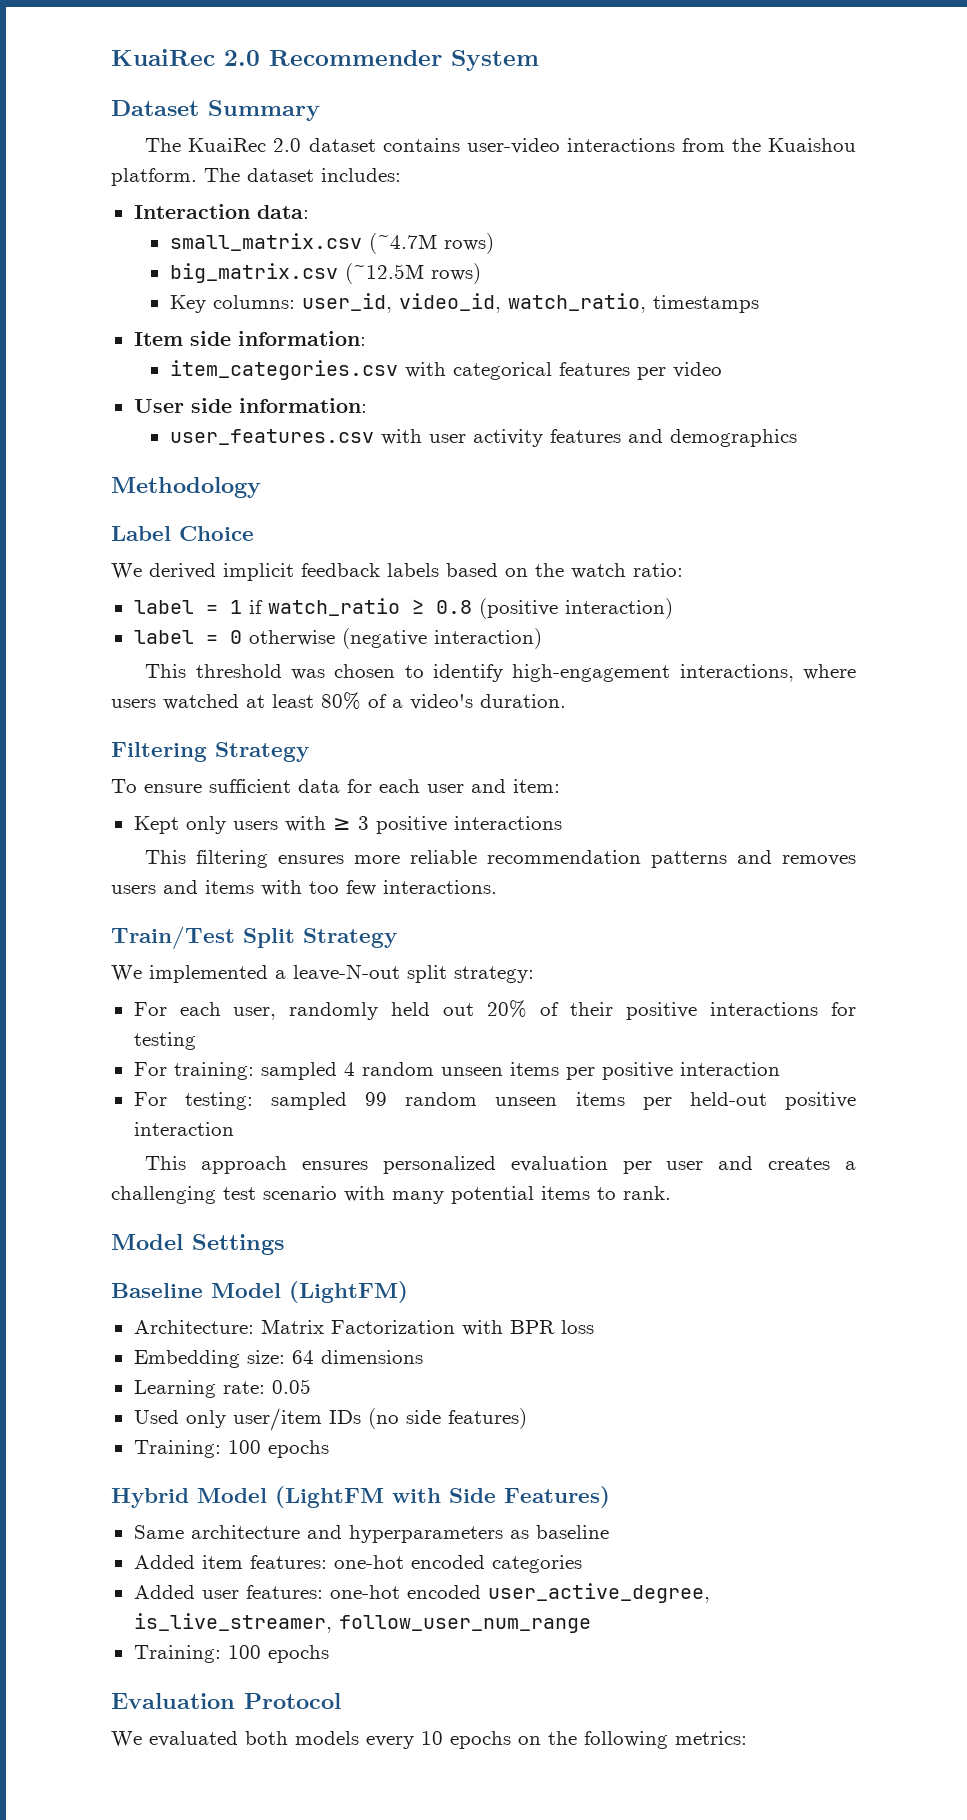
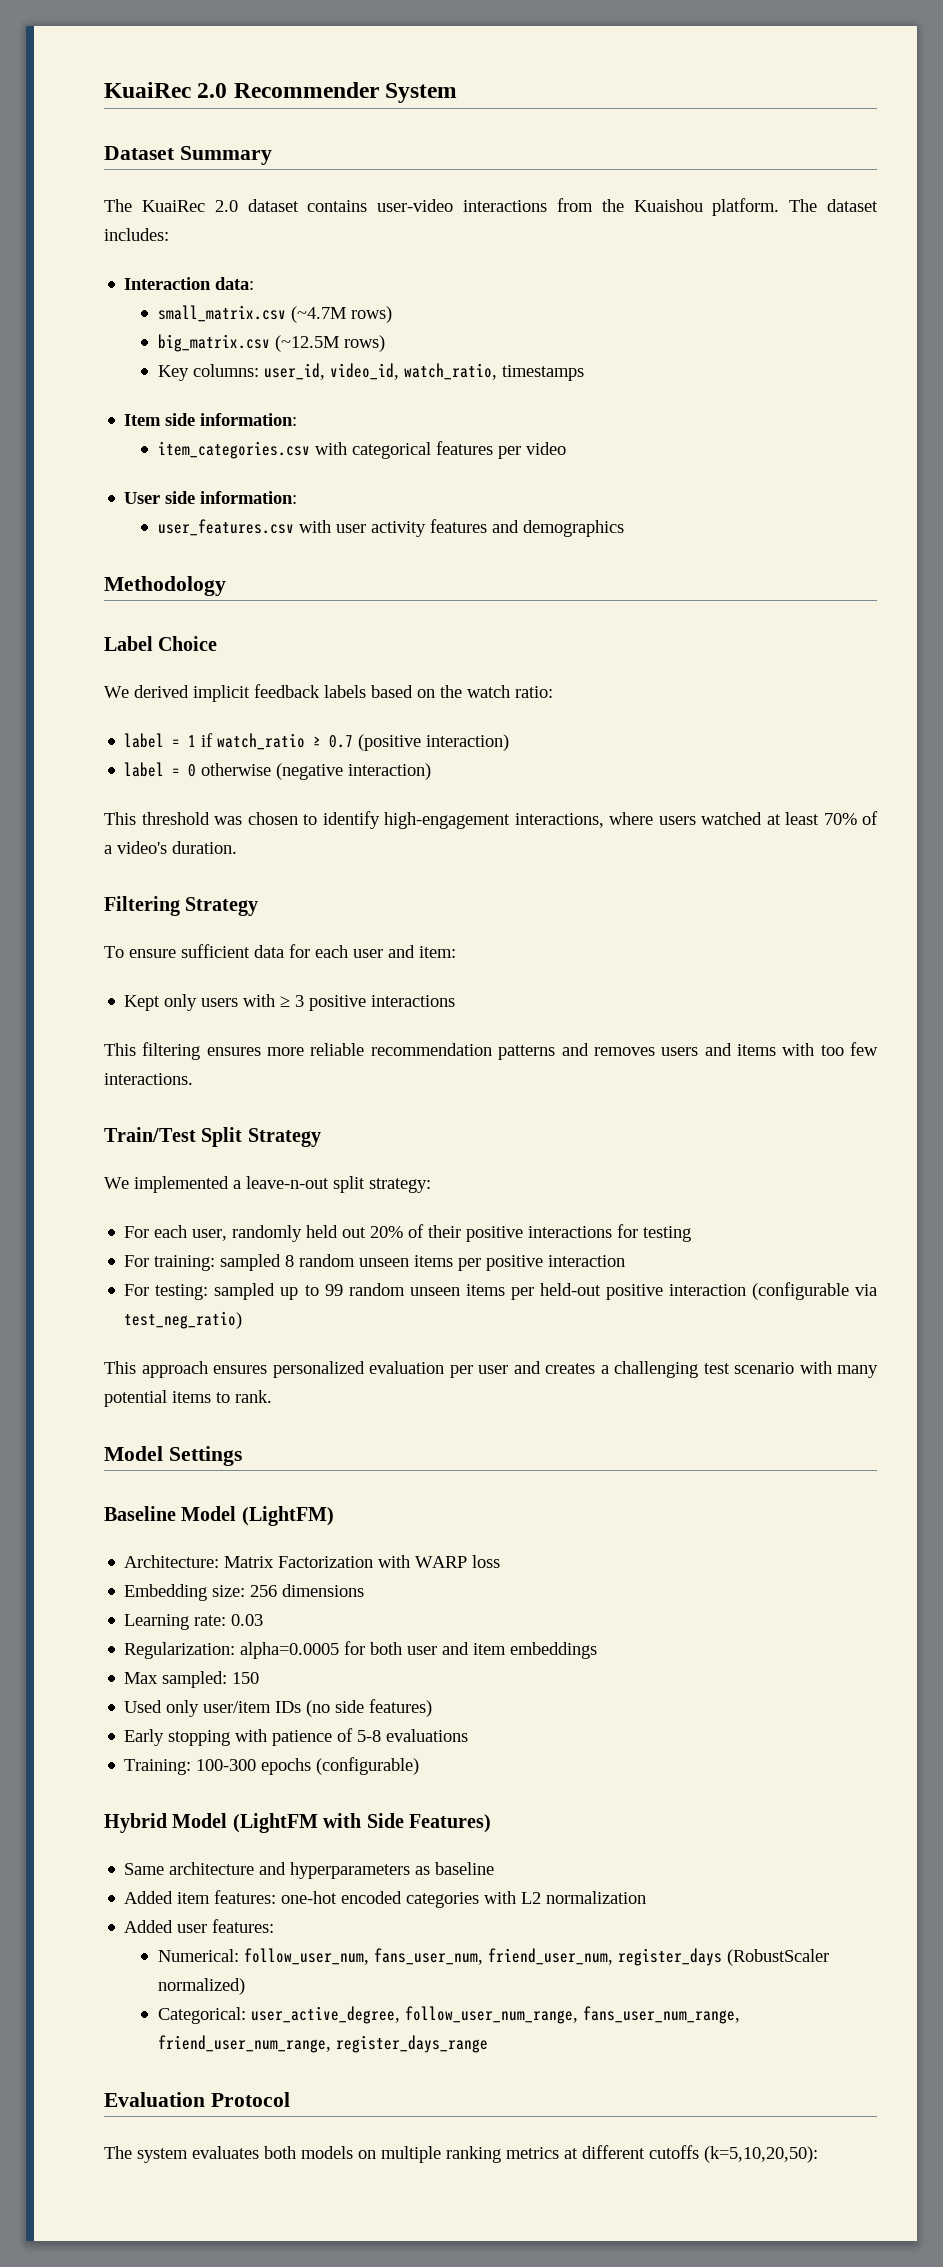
- label = 1 if watch_ratio ≥ 0.8 (positive interaction)
+ label = 1 if watch_ratio ≥ 0.7 (positive interaction)
- This threshold was chosen to identify high-engagement interactions, where users watched at least 80% of a video's duration.
+ This threshold was chosen to identify high-engagement interactions, where users watched at least 70% of a video's duration.
- We implemented a leave-N-out split strategy:
+ We implemented a leave-n-out split strategy:
- For training: sampled 4 random unseen items per positive interaction
+ For training: sampled 8 random unseen items per positive interaction
- For testing: sampled 99 random unseen items per held-out positive interaction
+ For testing: sampled up to 99 random unseen items per held-out positive interaction (configurable via test_neg_ratio)
- Architecture: Matrix Factorization with BPR loss
+ Architecture: Matrix Factorization with WARP loss
- Embedding size: 64 dimensions
+ Embedding size: 256 dimensions
- Learning rate: 0.05
+ Learning rate: 0.03
+ Regularization: alpha=0.0005 for both user and item embeddings
+ Max sampled: 150
  Used only user/item IDs (no side features)
- Training: 100 epochs
+ Early stopping with patience of 5-8 evaluations
+ Training: 100-300 epochs (configurable)
- Added item features: one-hot encoded categories
+ Added item features: one-hot encoded categories with L2 normalization
- Added user features: one-hot encoded user_active_degree, is_live_streamer, follow_user_num_range
- Training: 100 epochs
+ Added user features:
+ Numerical: follow_user_num, fans_user_num, friend_user_num, register_days (RobustScaler normalized)
+ Categorical: user_active_degree, follow_user_num_range, fans_user_num_range, friend_user_num_range, register_days_range
  Evaluation Protocol
- We evaluated both models every 10 epochs on the following metrics:
+ The system evaluates both models on multiple ranking metrics at different cutoffs (k=5,10,20,50):

